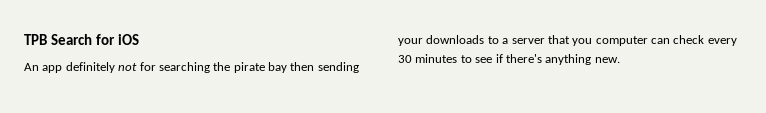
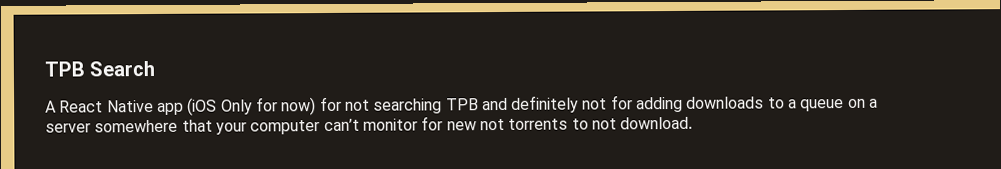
- TPB Search for iOS
- An app definitely not for searching the pirate bay then sending your downloads to a server that you computer can check every 30 minutes to see if there's anything new.
+ TPB Search
+ A React Native app (iOS Only for now) for not searching TPB and definitely not for adding downloads to a queue on a server somewhere that your computer can’t monitor for new not torrents to not download.

